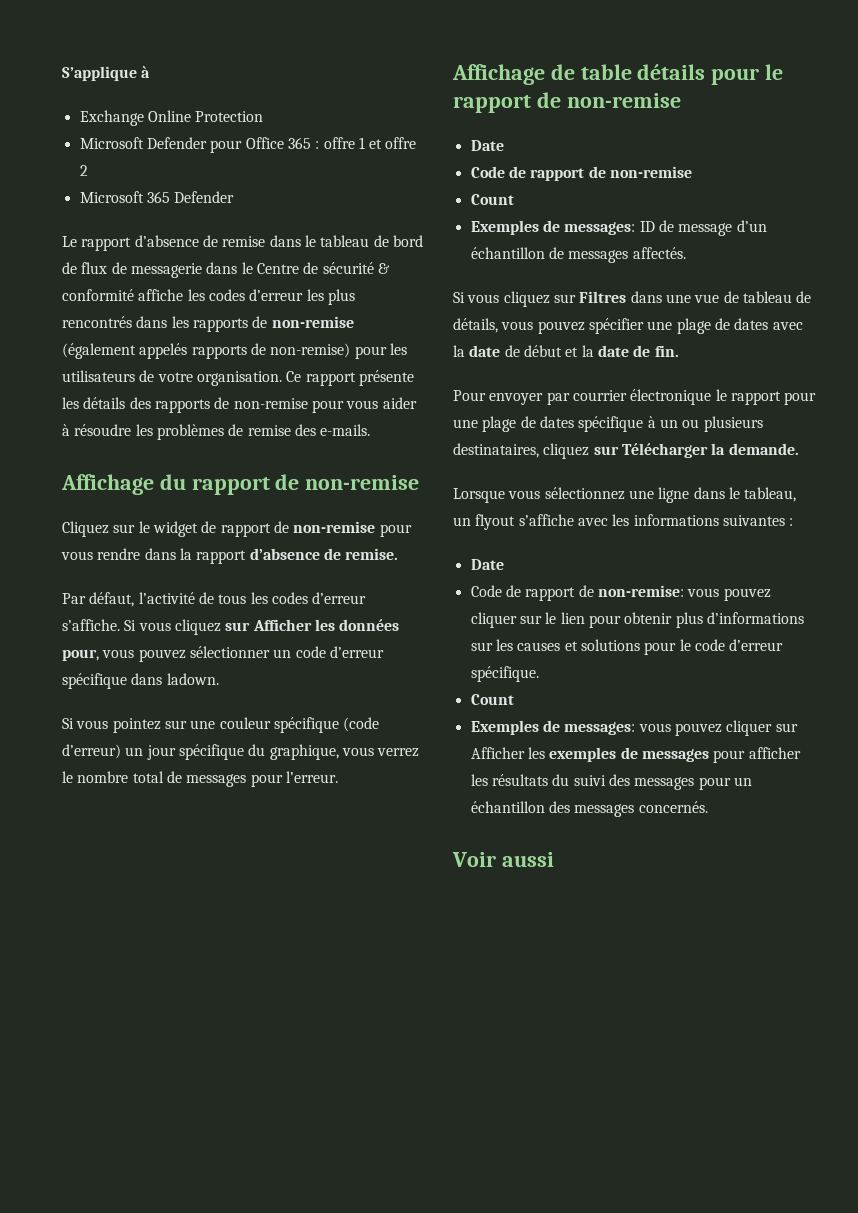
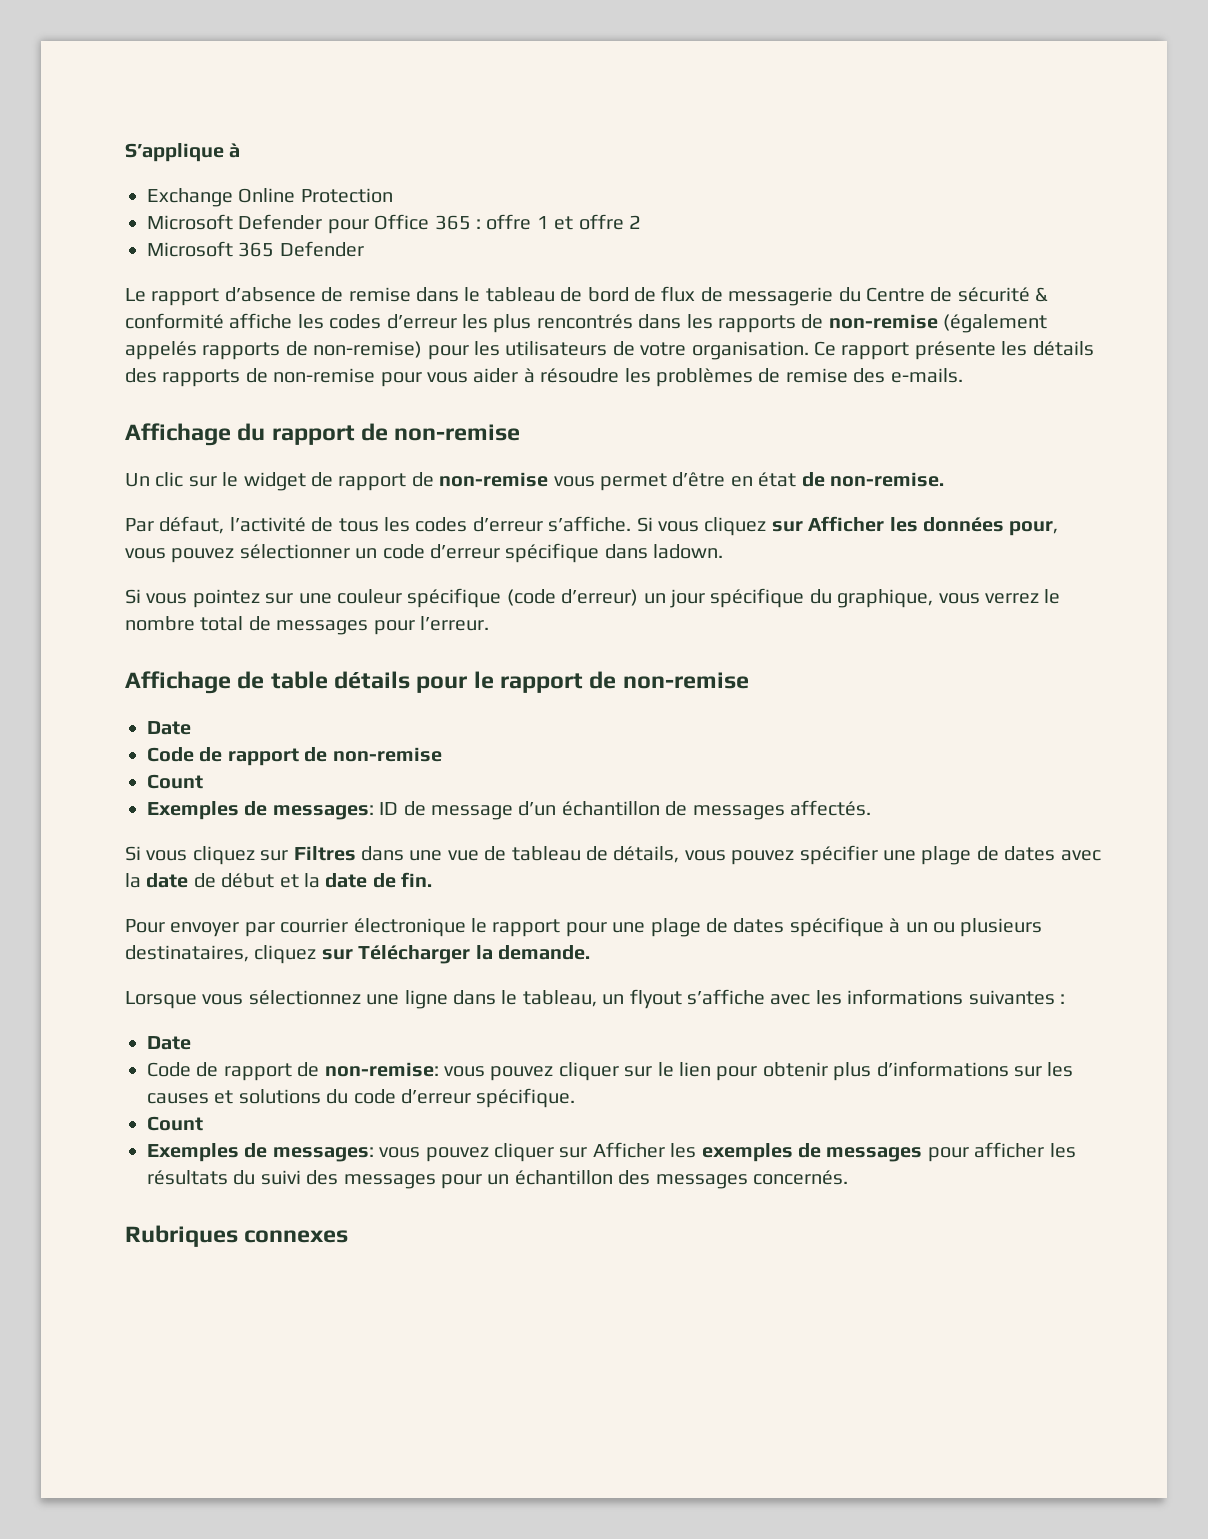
- Le rapport d’absence de remise dans le tableau de bord de flux de messagerie dans le Centre de sécurité & conformité affiche les codes d’erreur les plus rencontrés dans les rapports de non-remise (également appelés rapports de non-remise) pour les utilisateurs de votre organisation.
+ Le rapport d’absence de remise dans le tableau de bord de flux de messagerie du Centre de sécurité & conformité affiche les codes d’erreur les plus rencontrés dans les rapports de non-remise (également appelés rapports de non-remise) pour les utilisateurs de votre organisation.
- Cliquez sur le widget de rapport de non-remise pour vous rendre dans la rapport d’absence de remise.
+ Un clic sur le widget de rapport de non-remise vous permet d’être en état de non-remise.
- Code de rapport de non-remise: vous pouvez cliquer sur le lien pour obtenir plus d’informations sur les causes et solutions pour le code d’erreur spécifique.
+ Code de rapport de non-remise: vous pouvez cliquer sur le lien pour obtenir plus d’informations sur les causes et solutions du code d’erreur spécifique.
- Voir aussi
+ Rubriques connexes

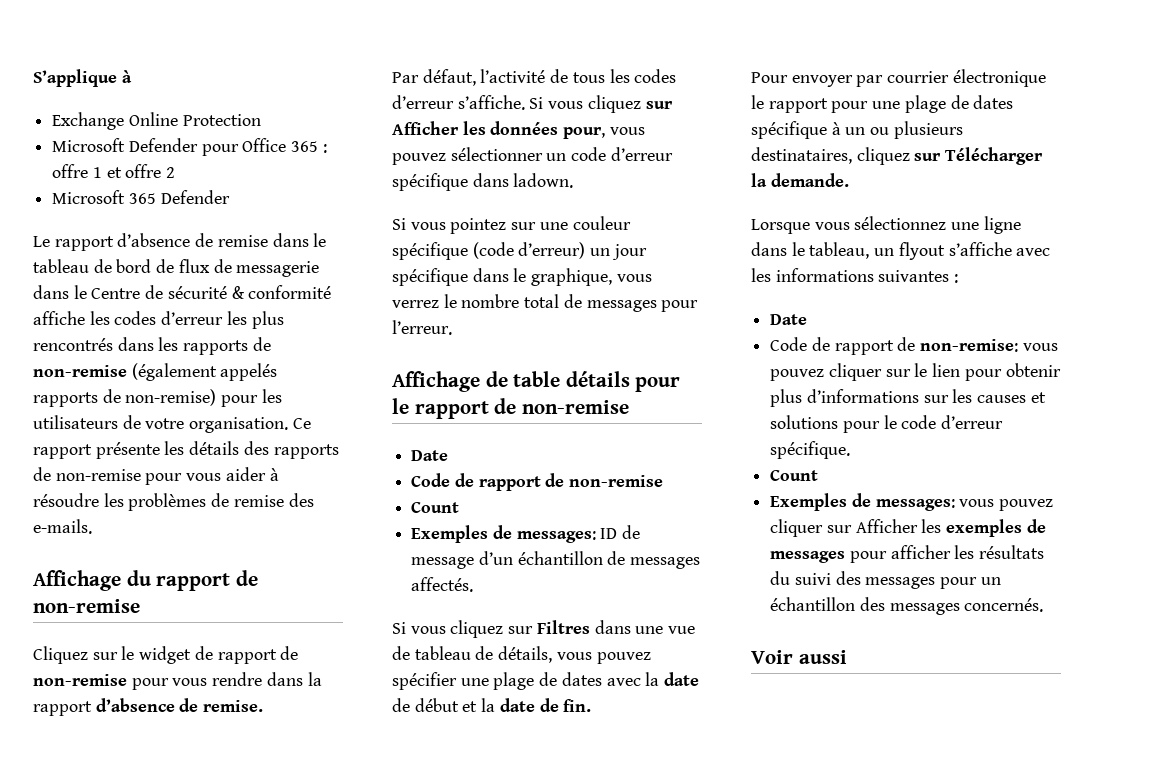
- Le rapport d’absence de remise dans le tableau de bord de flux de messagerie du Centre de sécurité & conformité affiche les codes d’erreur les plus rencontrés dans les rapports de non-remise (également appelés rapports de non-remise) pour les utilisateurs de votre organisation.
+ Le rapport d’absence de remise dans le tableau de bord de flux de messagerie dans le Centre de sécurité & conformité affiche les codes d’erreur les plus rencontrés dans les rapports de non-remise (également appelés rapports de non-remise) pour les utilisateurs de votre organisation.
- Un clic sur le widget de rapport de non-remise vous permet d’être en état de non-remise.
+ Cliquez sur le widget de rapport de non-remise pour vous rendre dans la rapport d’absence de remise.
- Si vous pointez sur une couleur spécifique (code d’erreur) un jour spécifique du graphique, vous verrez le nombre total de messages pour l’erreur.
+ Si vous pointez sur une couleur spécifique (code d’erreur) un jour spécifique dans le graphique, vous verrez le nombre total de messages pour l’erreur.
- Code de rapport de non-remise: vous pouvez cliquer sur le lien pour obtenir plus d’informations sur les causes et solutions du code d’erreur spécifique.
+ Code de rapport de non-remise: vous pouvez cliquer sur le lien pour obtenir plus d’informations sur les causes et solutions pour le code d’erreur spécifique.
- Rubriques connexes
+ Voir aussi

